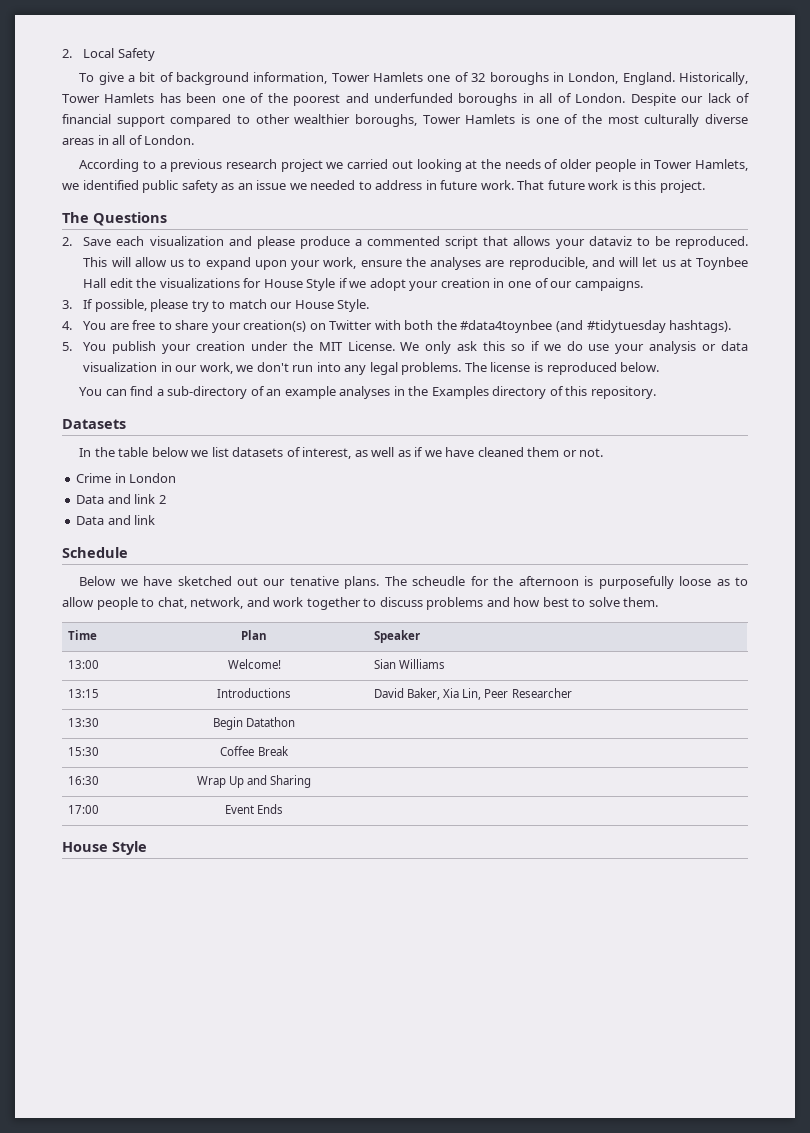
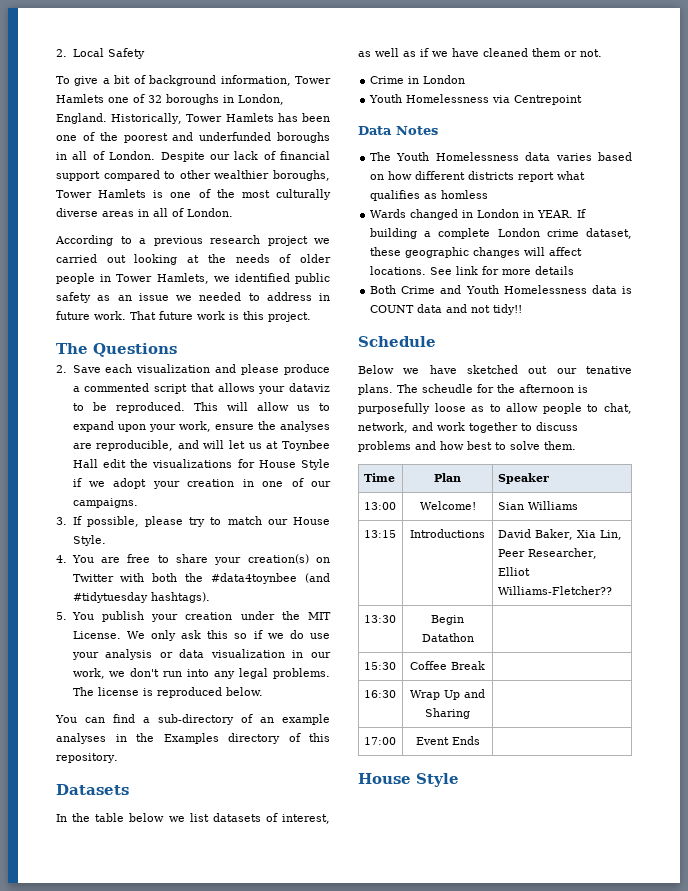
- Data and link 2
- Data and link
+ Youth Homelessness via Centrepoint
+ Data Notes
+ The Youth Homelessness data varies based on how different districts report what qualifies as homless
+ Wards changed in London in YEAR. If building a complete London crime dataset, these geographic changes will affect locations. See link for more details
+ Both Crime and Youth Homelessness data is COUNT data and not tidy!!
- 13:15 | Introductions | David Baker, Xia Lin, Peer Researcher
+ 13:15 | Introductions | David Baker, Xia Lin, Peer Researcher, Elliot Williams-Fletcher??

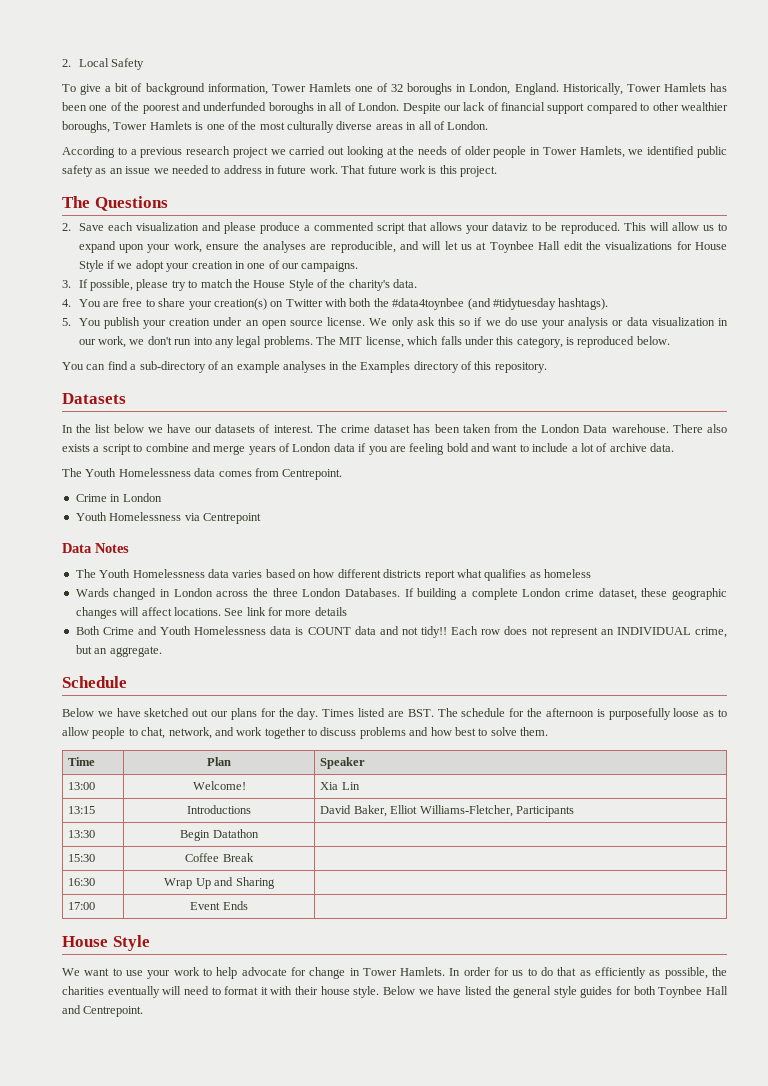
- 3. If possible, please try to match our House Style.
+ 3. If possible, please try to match the House Style of the charity's data.
- 5. You publish your creation under the MIT License.
+ 5. You publish your creation under an open source license.
- The license is reproduced below.
+ The MIT license, which falls under this category, is reproduced below.
- In the table below we list datasets of interest, as well as if we have cleaned them or not.
+ In the list below we have our datasets of interest. The crime dataset has been taken from the London Data warehouse. There also exists a script to combine and merge years of London data if you are feeling bold and want to include a lot of archive data.
+ The Youth Homelessness data comes from Centrepoint.
- The Youth Homelessness data varies based on how different districts report what qualifies as homless
+ The Youth Homelessness data varies based on how different districts report what qualifies as homeless
- Wards changed in London in YEAR.
+ Wards changed in London across the three London Databases.
+ Each row does not represent an INDIVIDUAL crime, but an aggregate.
- Below we have sketched out our tenative plans. The scheudle for the afternoon is purposefully loose as to allow people to chat, network, and work together to discuss problems and how best to solve them.
+ Below we have sketched out our plans for the day. Times listed are BST. The schedule for the afternoon is purposefully loose as to allow people to chat, network, and work together to discuss problems and how best to solve them.
- 13:00 | Welcome! | Sian Williams
+ 13:00 | Welcome! | Xia Lin
- 13:15 | Introductions | David Baker, Xia Lin, Peer Researcher, Elliot Williams-Fletcher??
+ 13:15 | Introductions | David Baker, Elliot Williams-Fletcher, Participants
+ We want to use your work to help advocate for change in Tower Hamlets. In order for us to do that as efficiently as possible, the charities eventually will need to format it with their house style. Below we have listed the general style guides for both Toynbee Hall and Centrepoint.

